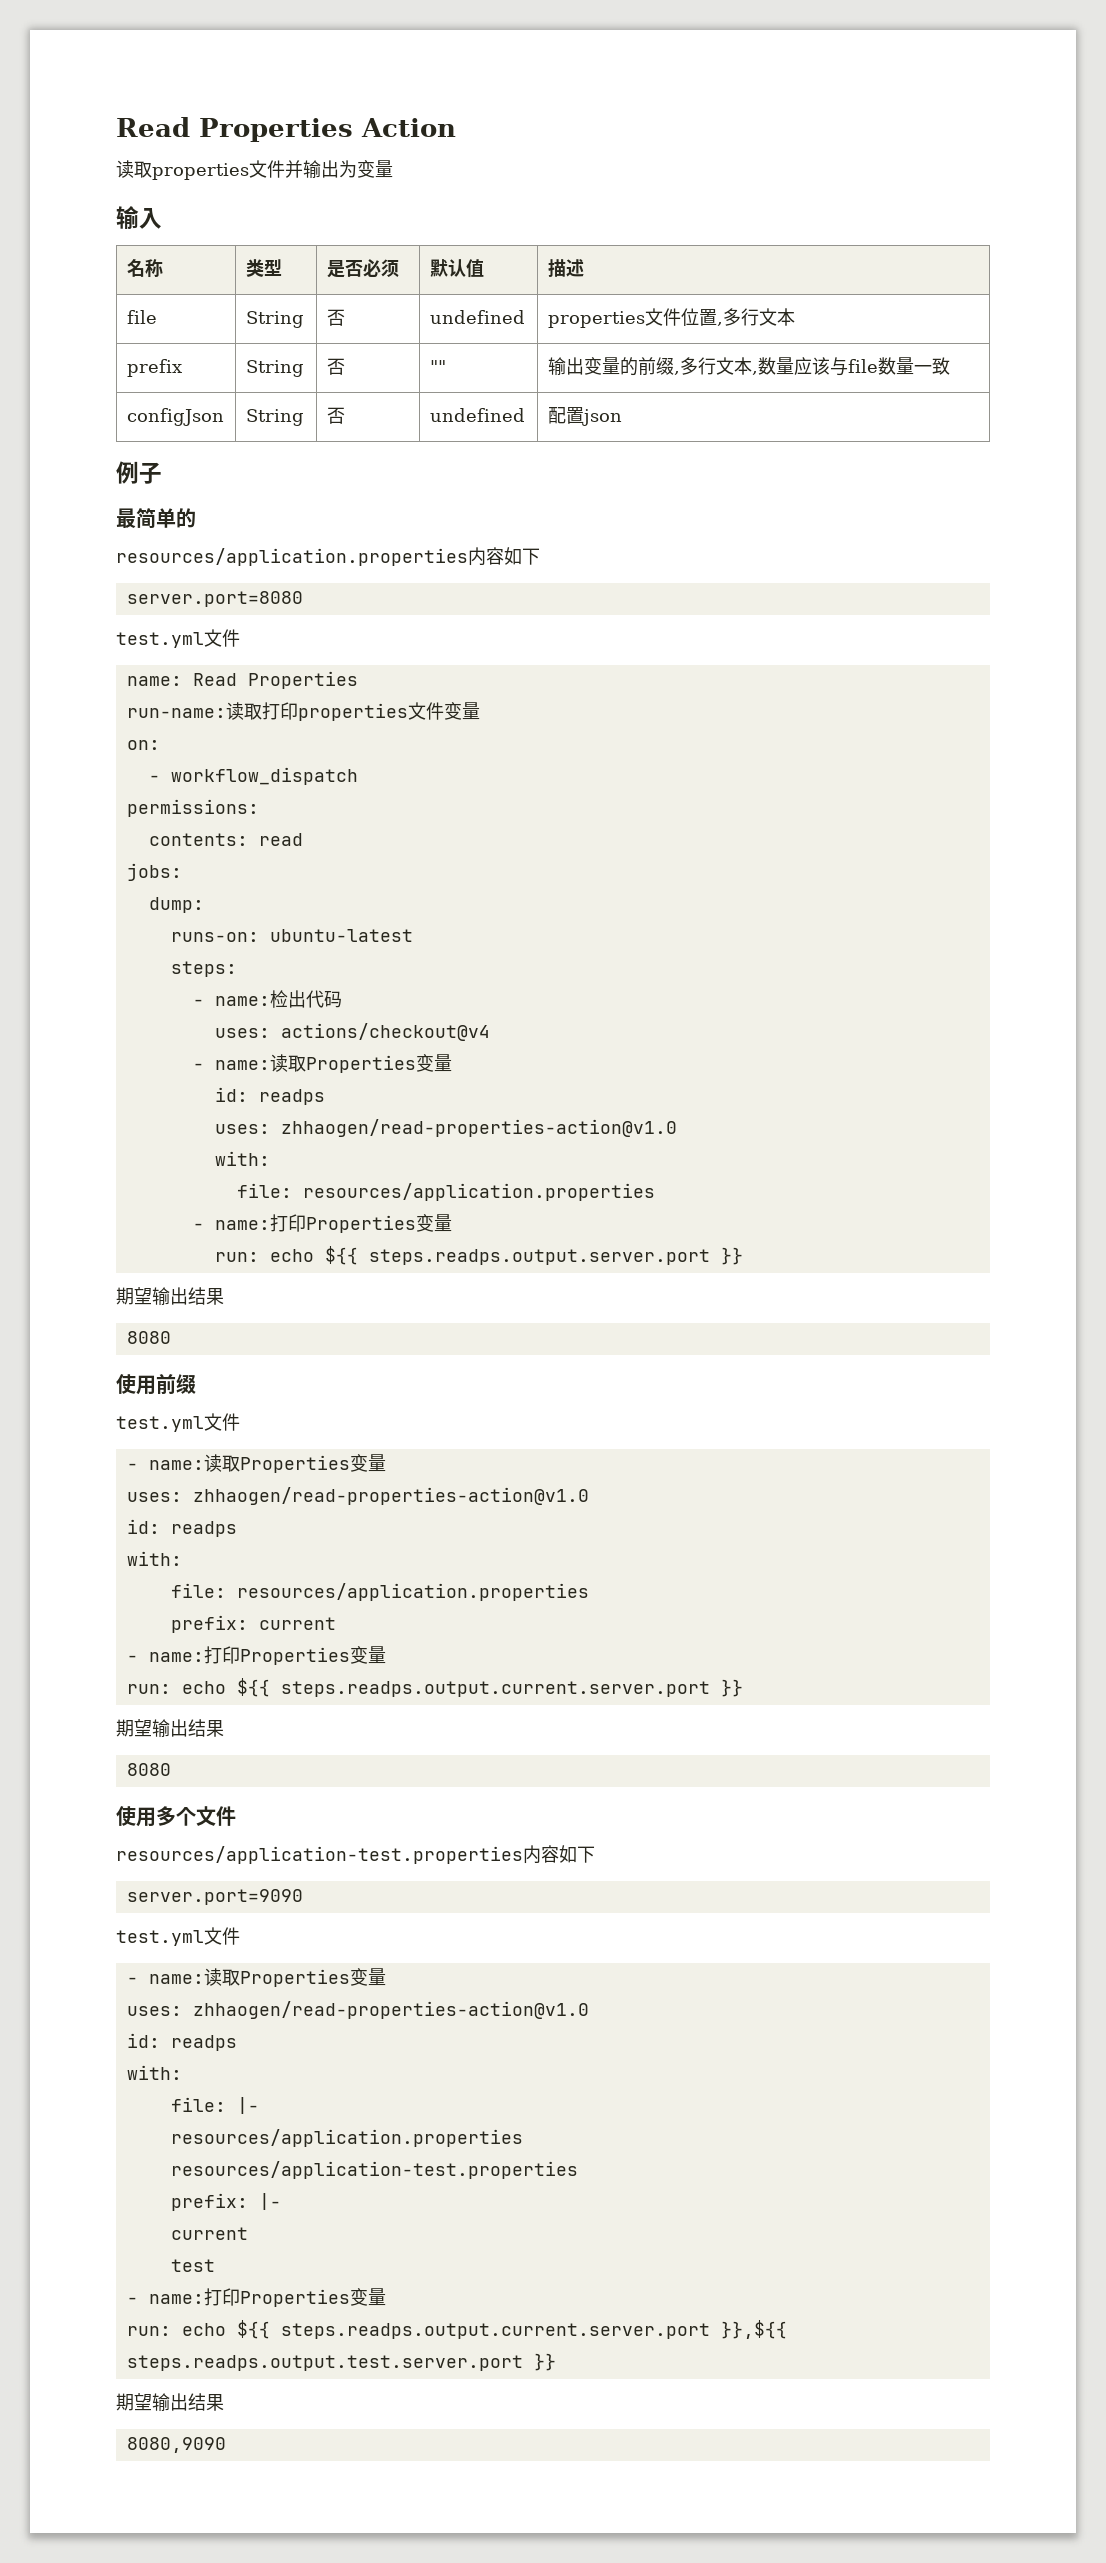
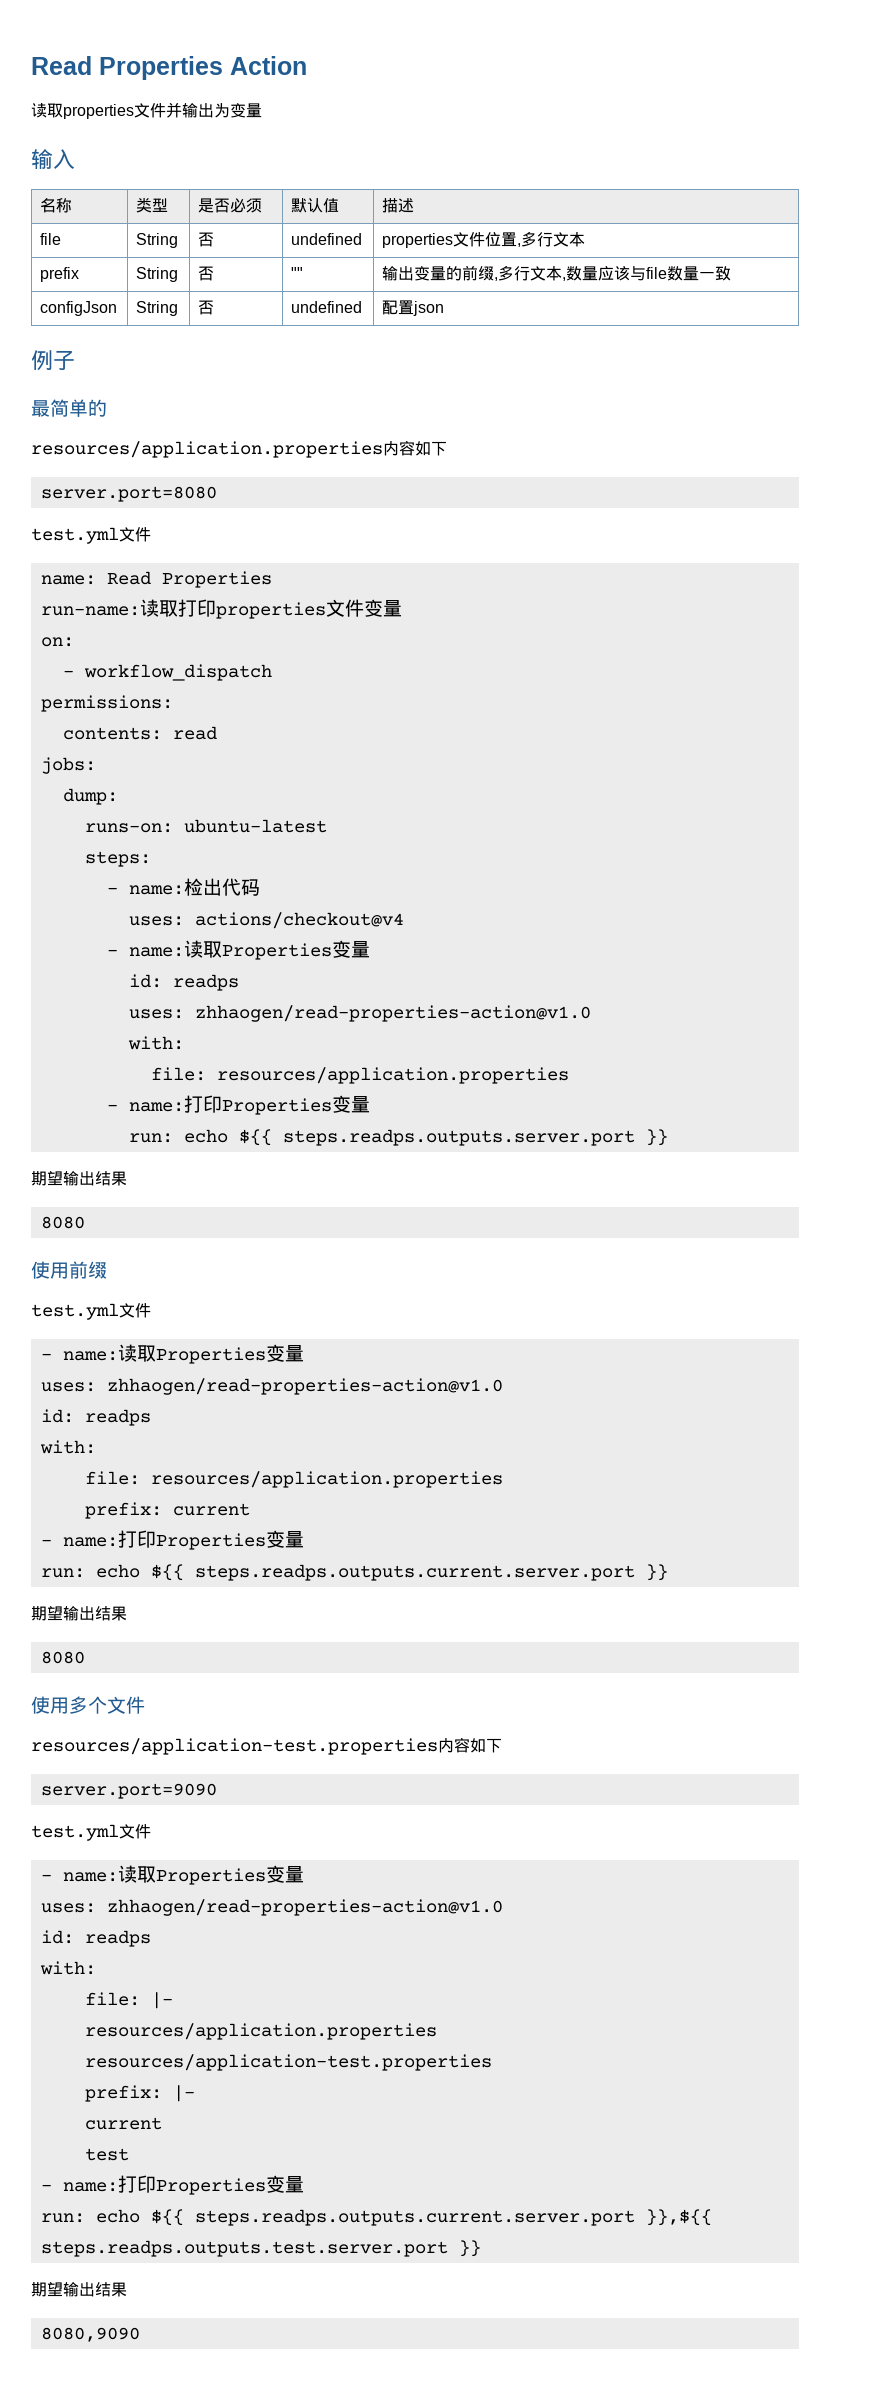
- run: echo ${{ steps.readps.output.server.port }}
+ run: echo ${{ steps.readps.outputs.server.port }}
- run: echo ${{ steps.readps.output.current.server.port }}
+ run: echo ${{ steps.readps.outputs.current.server.port }}
- run: echo ${{ steps.readps.output.current.server.port }},${{ steps.readps.output.test.server.port }}
+ run: echo ${{ steps.readps.outputs.current.server.port }},${{ steps.readps.outputs.test.server.port }}

